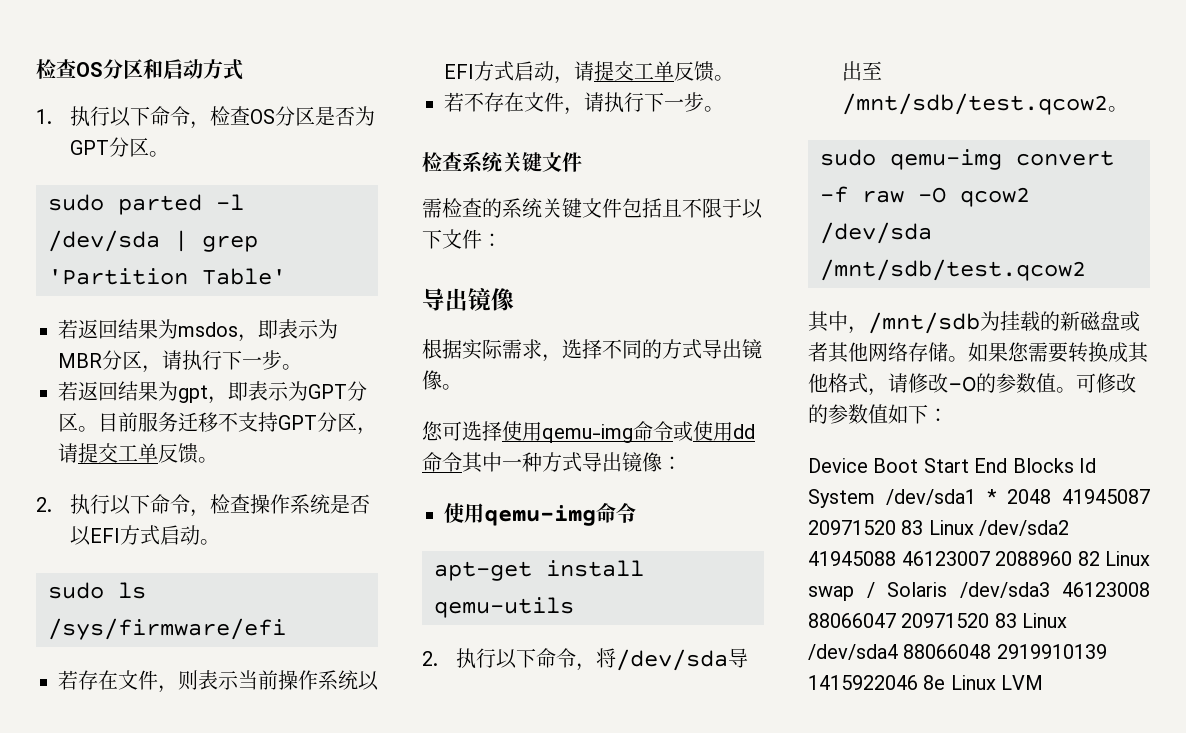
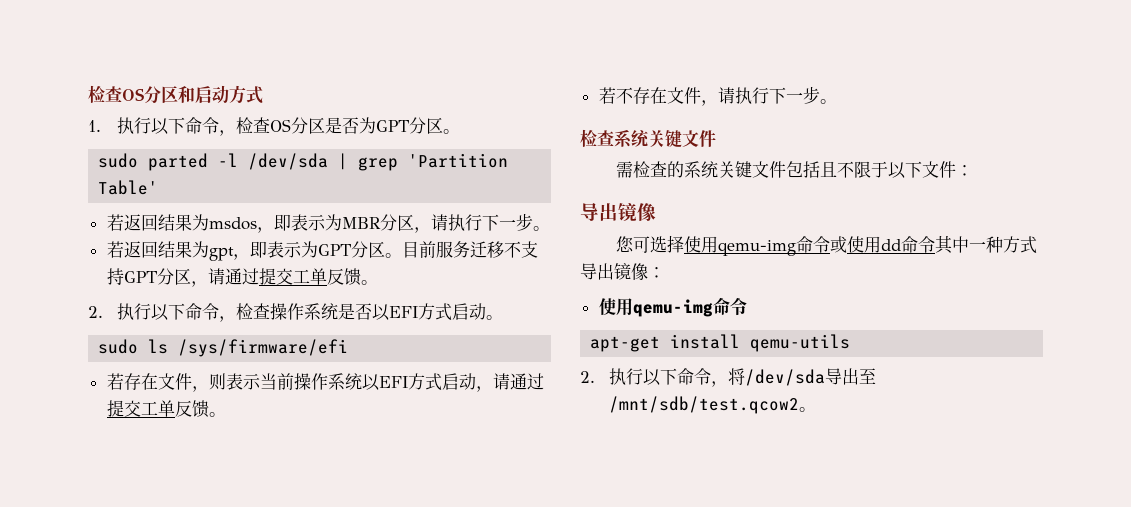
- 目前服务迁移不支持GPT分区，请提交工单反馈。
+ 目前服务迁移不支持GPT分区，请通过提交工单反馈。
- 若存在文件，则表示当前操作系统以EFI方式启动，请提交工单反馈。
+ 若存在文件，则表示当前操作系统以EFI方式启动，请通过提交工单反馈。
- 根据实际需求，选择不同的方式导出镜像。
- sudo qemu-img convert -f raw -O qcow2 /dev/sda /mnt/sdb/test.qcow2
- 其中，/mnt/sdb为挂载的新磁盘或者其他网络存储。如果您需要转换成其他格式，请修改-O的参数值。可修改的参数值如下：
- Device Boot Start End Blocks Id System /dev/sda1 * 2048 41945087 20971520 83 Linux /dev/sda2 41945088 46123007 2088960 82 Linux swap / Solaris /dev/sda3 46123008 88066047 20971520 83 Linux /dev/sda4 88066048 2919910139 1415922046 8e Linux LVM

